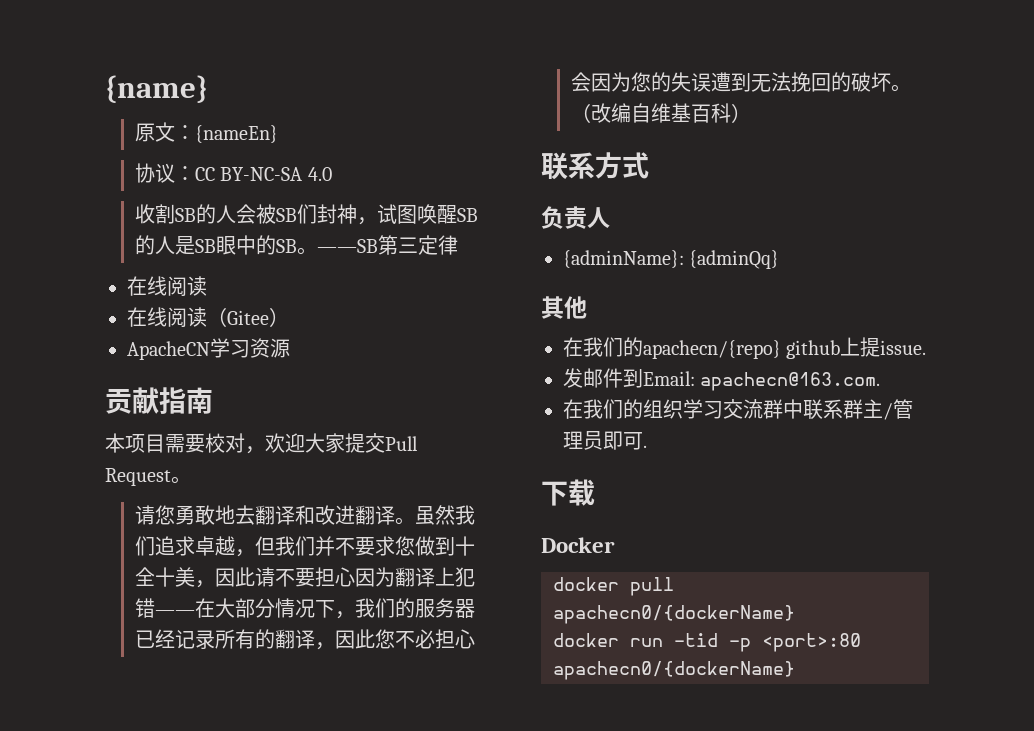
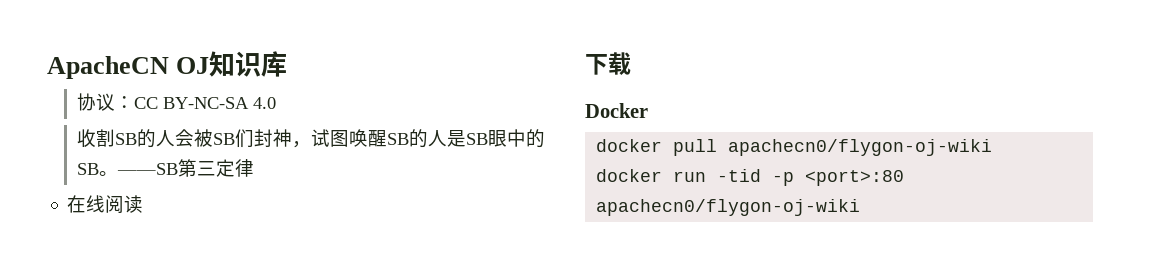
- {name}
- 原文：{nameEn}
+ ApacheCN OJ知识库
- 在线阅读（Gitee）
- ApacheCN学习资源
- 贡献指南
- 本项目需要校对，欢迎大家提交Pull Request。
- 请您勇敢地去翻译和改进翻译。虽然我们追求卓越，但我们并不要求您做到十全十美，因此请不要担心因为翻译上犯错——在大部分情况下，我们的服务器已经记录所有的翻译，因此您不必担心会因为您的失误遭到无法挽回的破坏。（改编自维基百科）
- 联系方式
- 负责人
- {adminName}: {adminQq}
- 其他
- 在我们的apachecn/{repo} github上提issue.
- 发邮件到Email: apachecn@163.com.
- 在我们的组织学习交流群中联系群主/管理员即可.
- docker pull apachecn0/{dockerName}
+ docker pull apachecn0/flygon-oj-wiki
- docker run -tid -p <port>:80 apachecn0/{dockerName}
+ docker run -tid -p <port>:80 apachecn0/flygon-oj-wiki

